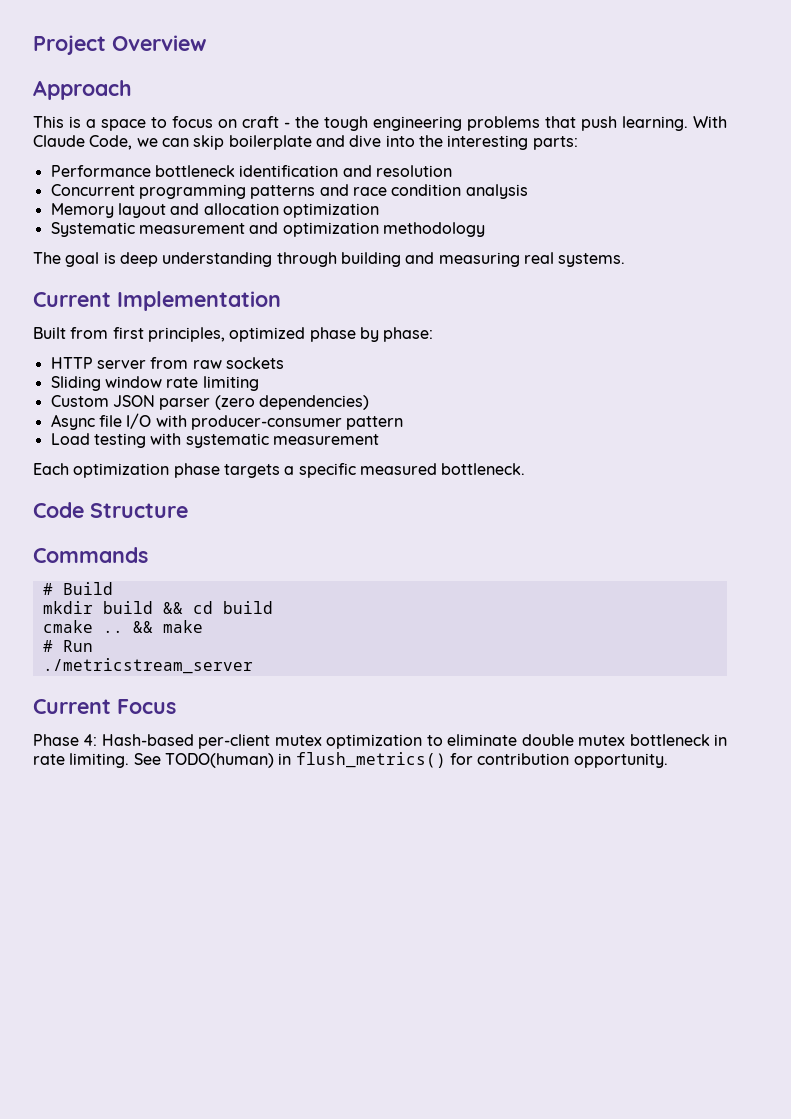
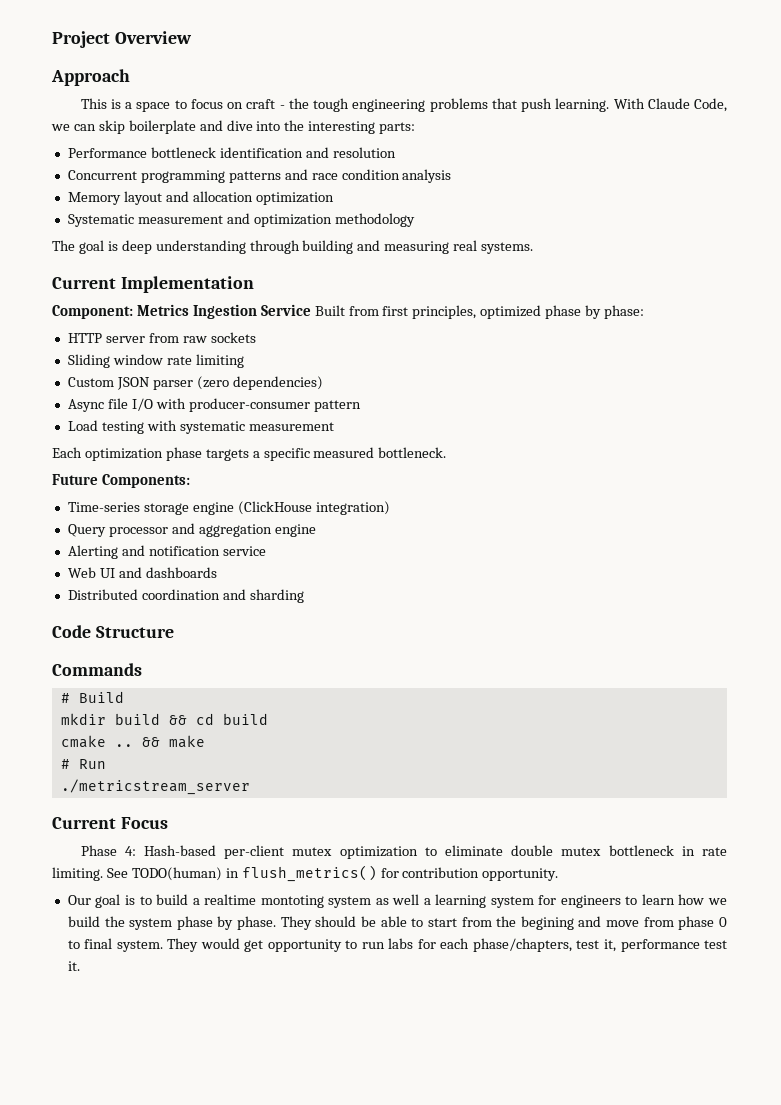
- Built from first principles, optimized phase by phase:
+ Component: Metrics Ingestion Service Built from first principles, optimized phase by phase:
+ Future Components:
+ Time-series storage engine (ClickHouse integration)
+ Query processor and aggregation engine
+ Alerting and notification service
+ Web UI and dashboards
+ Distributed coordination and sharding
+ Our goal is to build a realtime montoting system as well a learning system for engineers to learn how we build the system phase by phase. They should be able to start from the begining and move from phase 0 to final system. They would get opportunity to run labs for each phase/chapters, test it, performance test it.

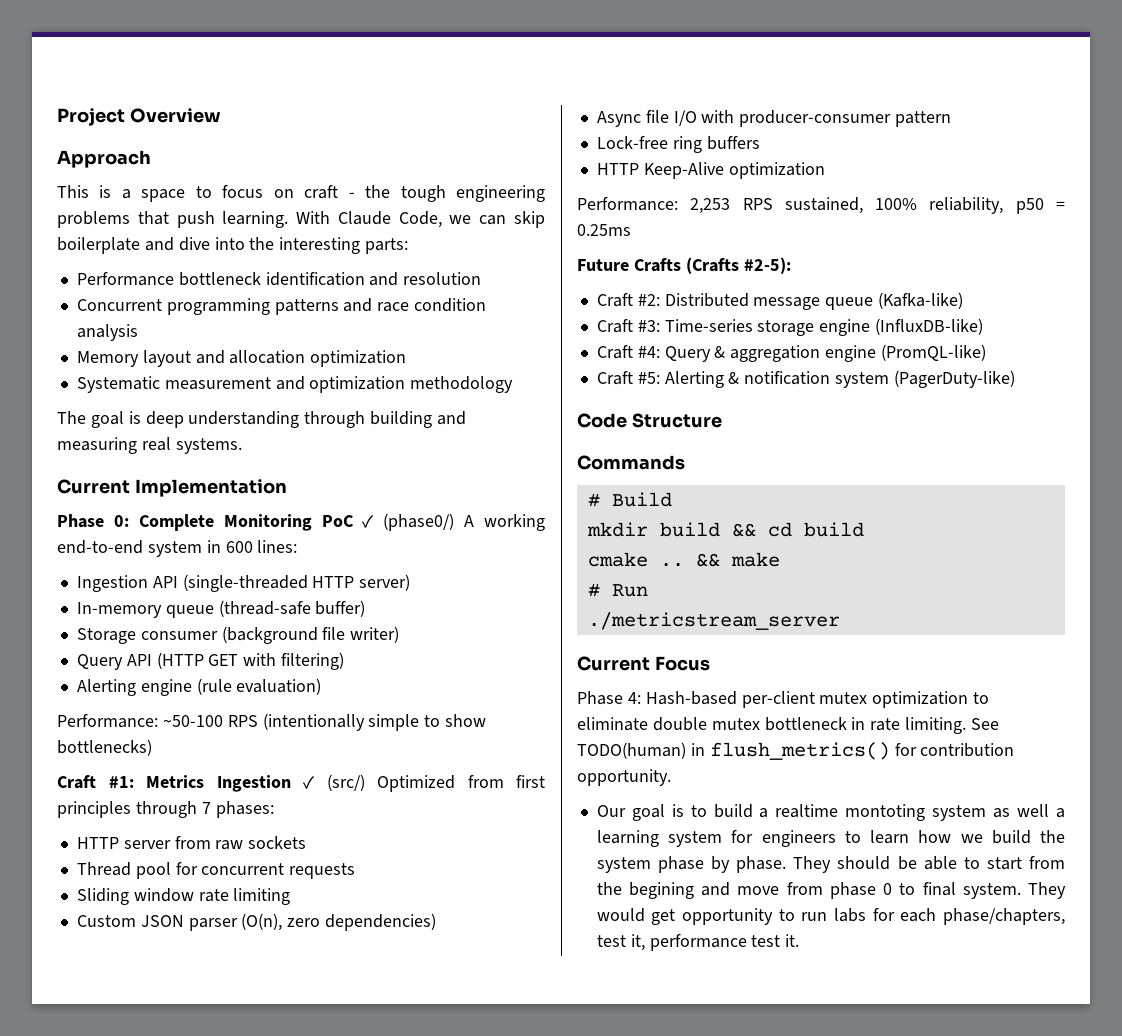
- Component: Metrics Ingestion Service Built from first principles, optimized phase by phase:
+ Phase 0: Complete Monitoring PoC ✓ (phase0/) A working end-to-end system in 600 lines:
+ Ingestion API (single-threaded HTTP server)
+ In-memory queue (thread-safe buffer)
+ Storage consumer (background file writer)
+ Query API (HTTP GET with filtering)
+ Alerting engine (rule evaluation)
+ Performance: ~50-100 RPS (intentionally simple to show bottlenecks)
+ Craft #1: Metrics Ingestion ✓ (src/) Optimized from first principles through 7 phases:
+ Thread pool for concurrent requests
- Custom JSON parser (zero dependencies)
+ Custom JSON parser (O(n), zero dependencies)
- Load testing with systematic measurement
- Each optimization phase targets a specific measured bottleneck.
- Future Components:
- Time-series storage engine (ClickHouse integration)
- Query processor and aggregation engine
- Alerting and notification service
- Web UI and dashboards
- Distributed coordination and sharding
+ Lock-free ring buffers
+ HTTP Keep-Alive optimization
+ Performance: 2,253 RPS sustained, 100% reliability, p50 = 0.25ms
+ Future Crafts (Crafts #2-5):
+ Craft #2: Distributed message queue (Kafka-like)
+ Craft #3: Time-series storage engine (InfluxDB-like)
+ Craft #4: Query & aggregation engine (PromQL-like)
+ Craft #5: Alerting & notification system (PagerDuty-like)

